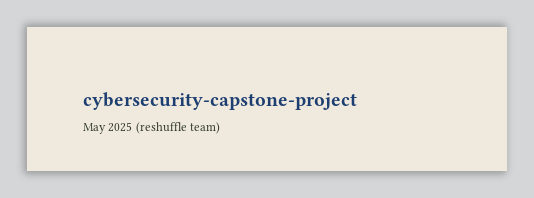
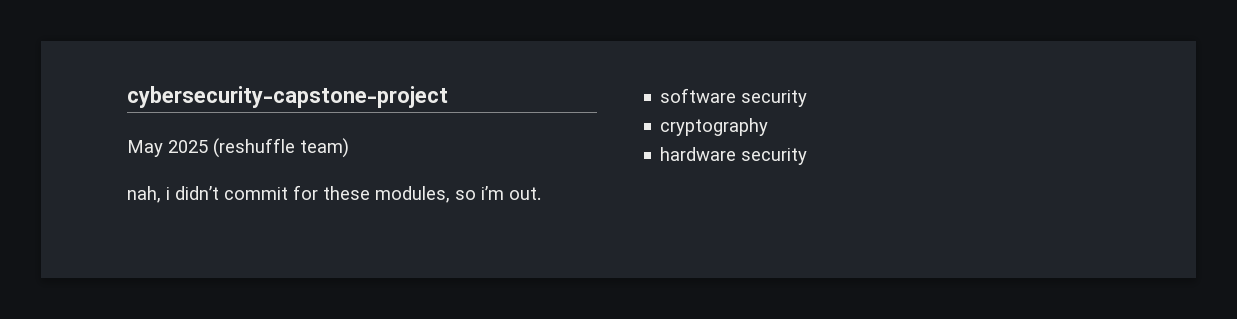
+ nah, i didn’t commit for these modules, so i’m out.
+ software security
+ cryptography
+ hardware security

